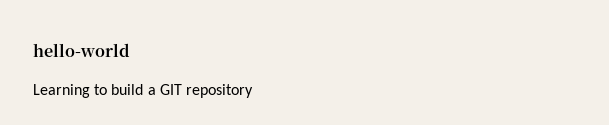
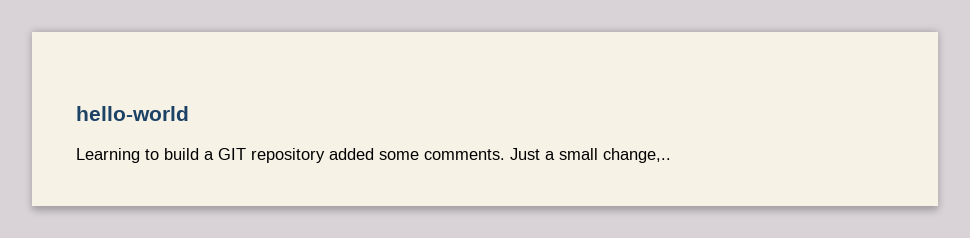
- Learning to build a GIT repository
+ Learning to build a GIT repository added some comments. Just a small change,..

